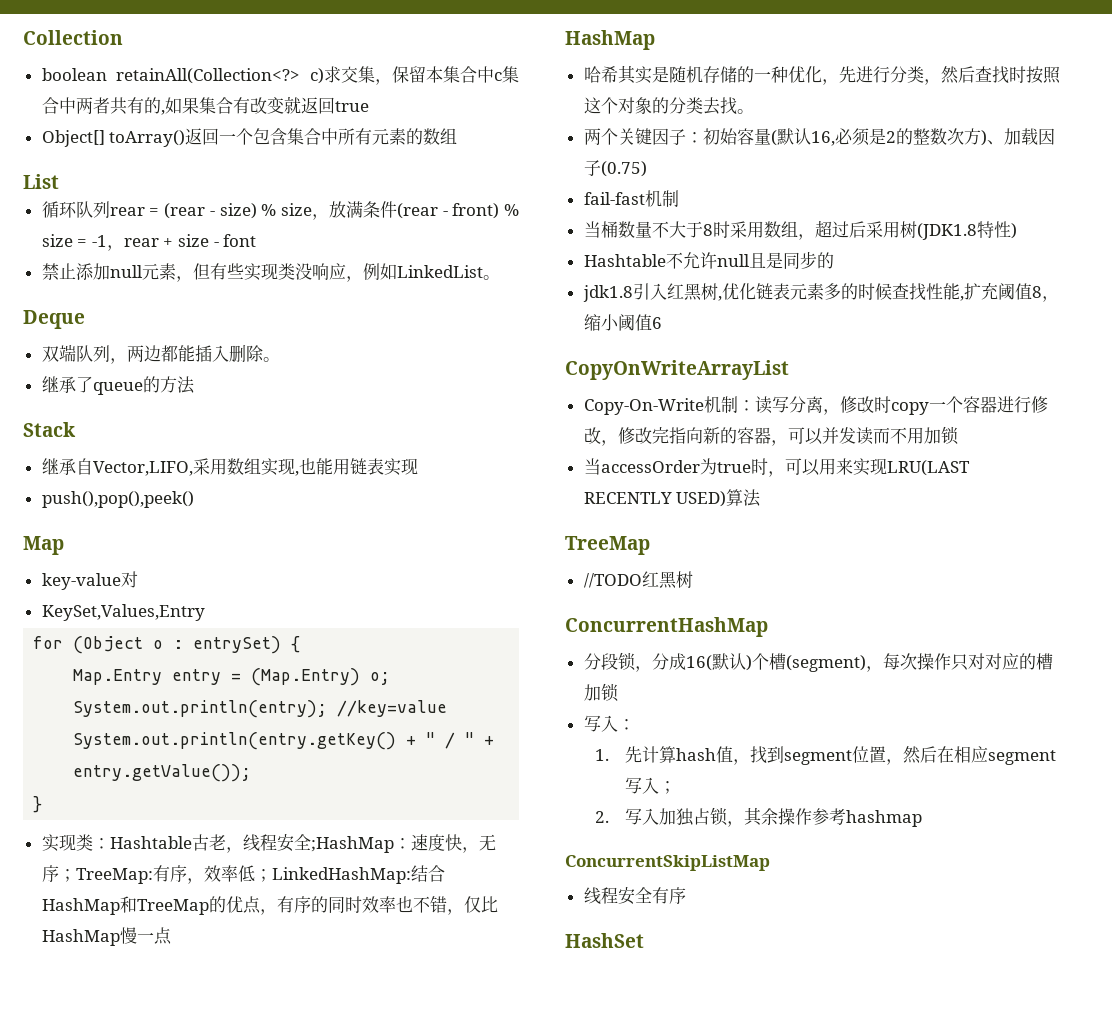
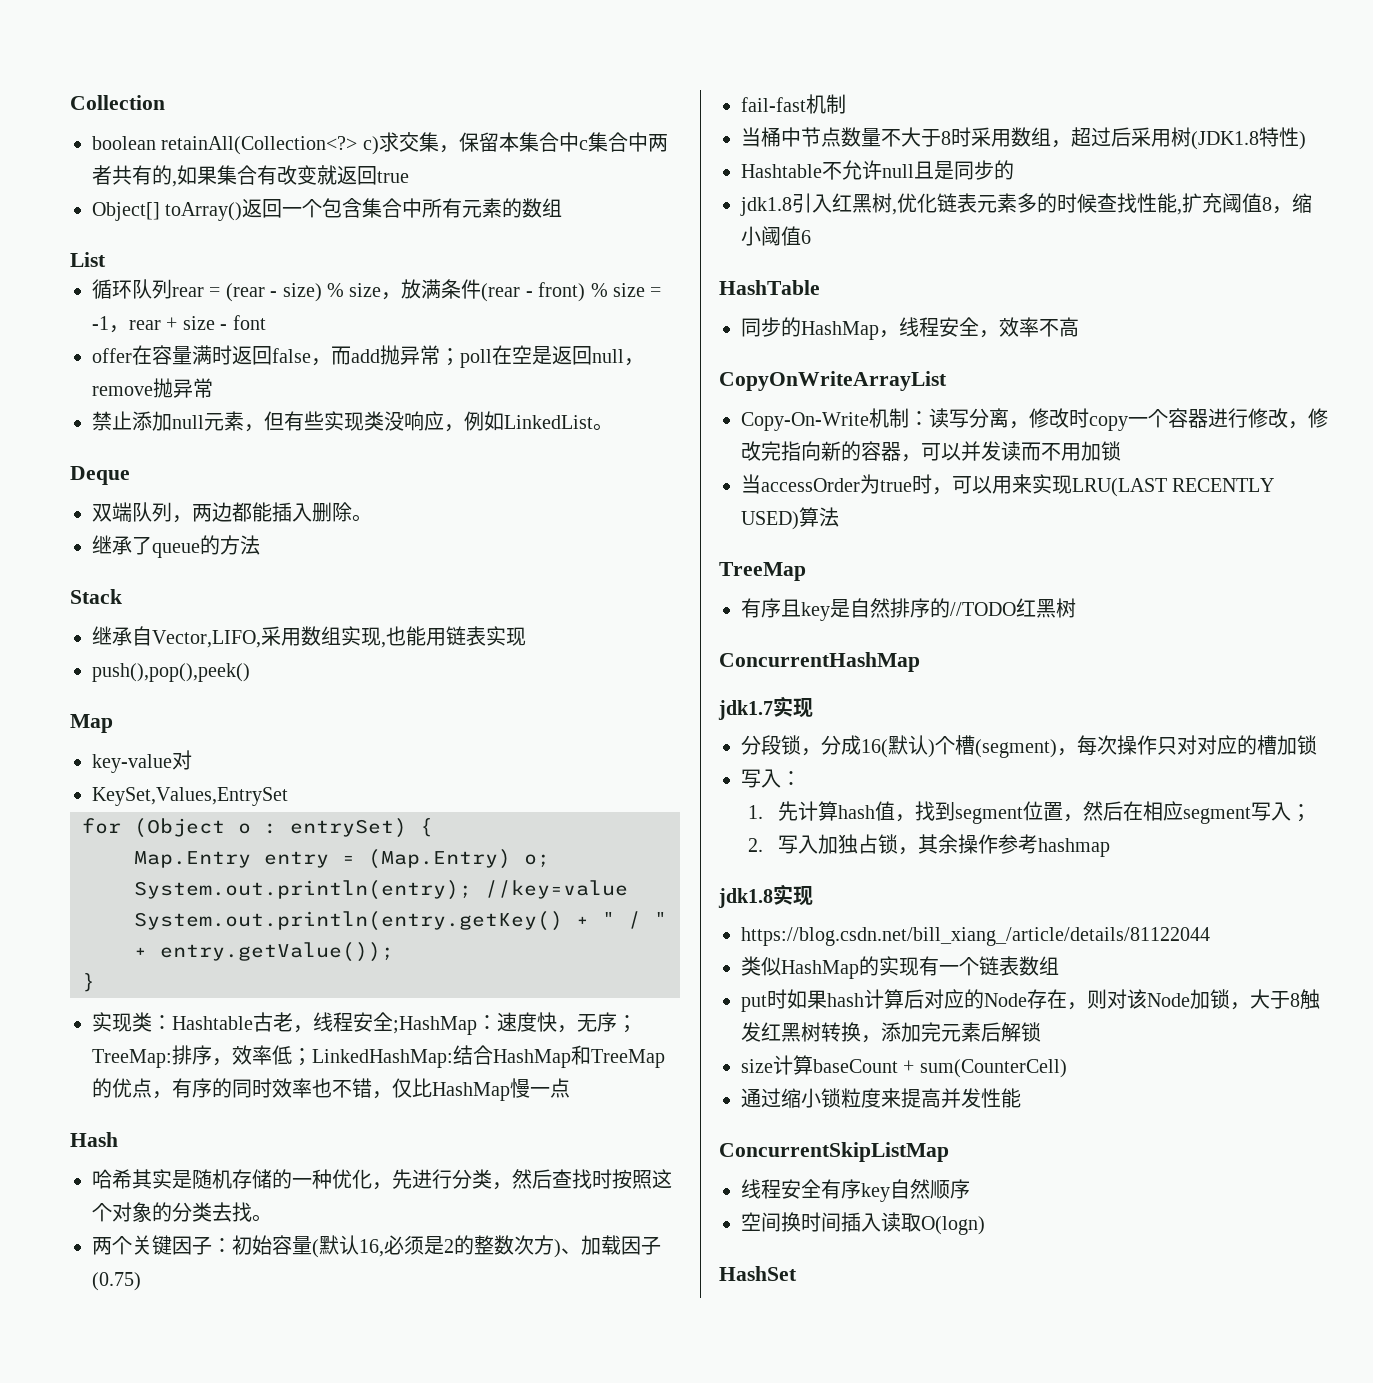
+ offer在容量满时返回false，而add抛异常；poll在空是返回null，remove抛异常
- KeySet,Values,Entry
+ KeySet,Values,EntrySet
- 实现类：Hashtable古老，线程安全;HashMap：速度快，无序；TreeMap:有序，效率低；LinkedHashMap:结合HashMap和TreeMap的优点，有序的同时效率也不错，仅比HashMap慢一点
- HashMap
+ 实现类：Hashtable古老，线程安全;HashMap：速度快，无序；TreeMap:排序，效率低；LinkedHashMap:结合HashMap和TreeMap的优点，有序的同时效率也不错，仅比HashMap慢一点
+ Hash
- 当桶数量不大于8时采用数组，超过后采用树(JDK1.8特性)
+ 当桶中节点数量不大于8时采用数组，超过后采用树(JDK1.8特性)
+ HashTable
+ 同步的HashMap，线程安全，效率不高
- //TODO红黑树
+ 有序且key是自然排序的//TODO红黑树
+ jdk1.7实现
+ jdk1.8实现
+ https://blog.csdn.net/bill_xiang_/article/details/81122044
+ 类似HashMap的实现有一个链表数组
+ put时如果hash计算后对应的Node存在，则对该Node加锁，大于8触发红黑树转换，添加完元素后解锁
+ size计算baseCount + sum(CounterCell)
+ 通过缩小锁粒度来提高并发性能
  ConcurrentSkipListMap
- 线程安全有序
+ 线程安全有序key自然顺序
+ 空间换时间插入读取O(logn)

